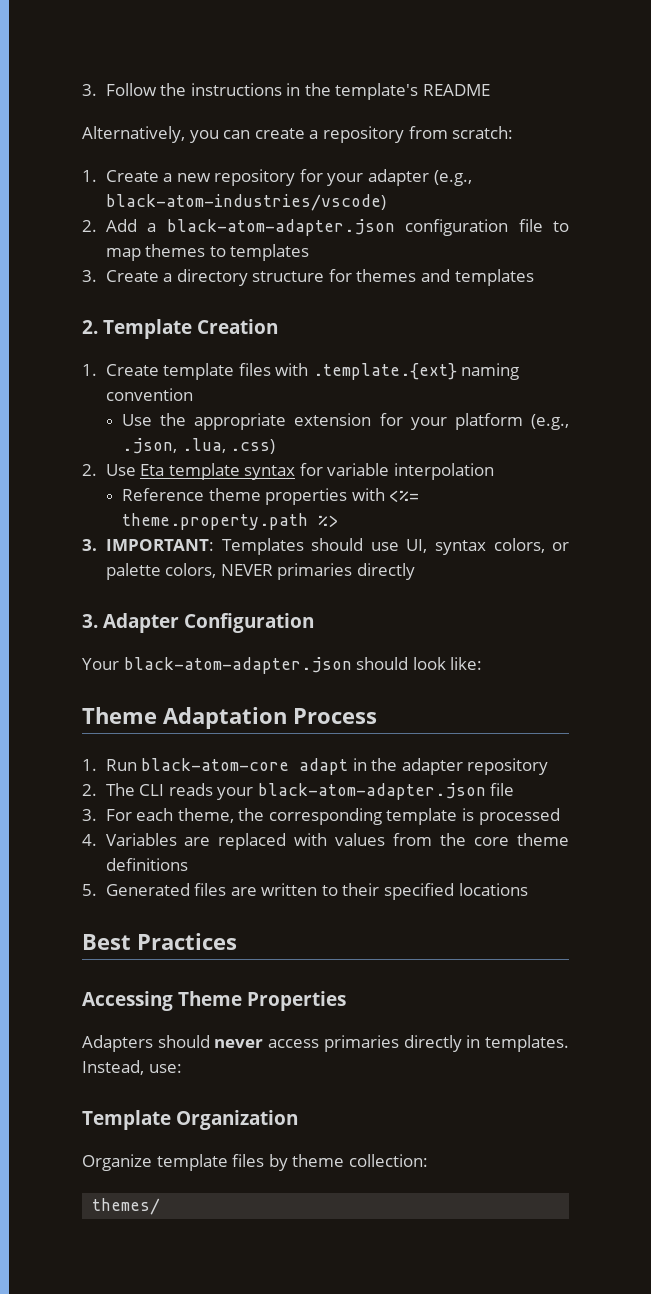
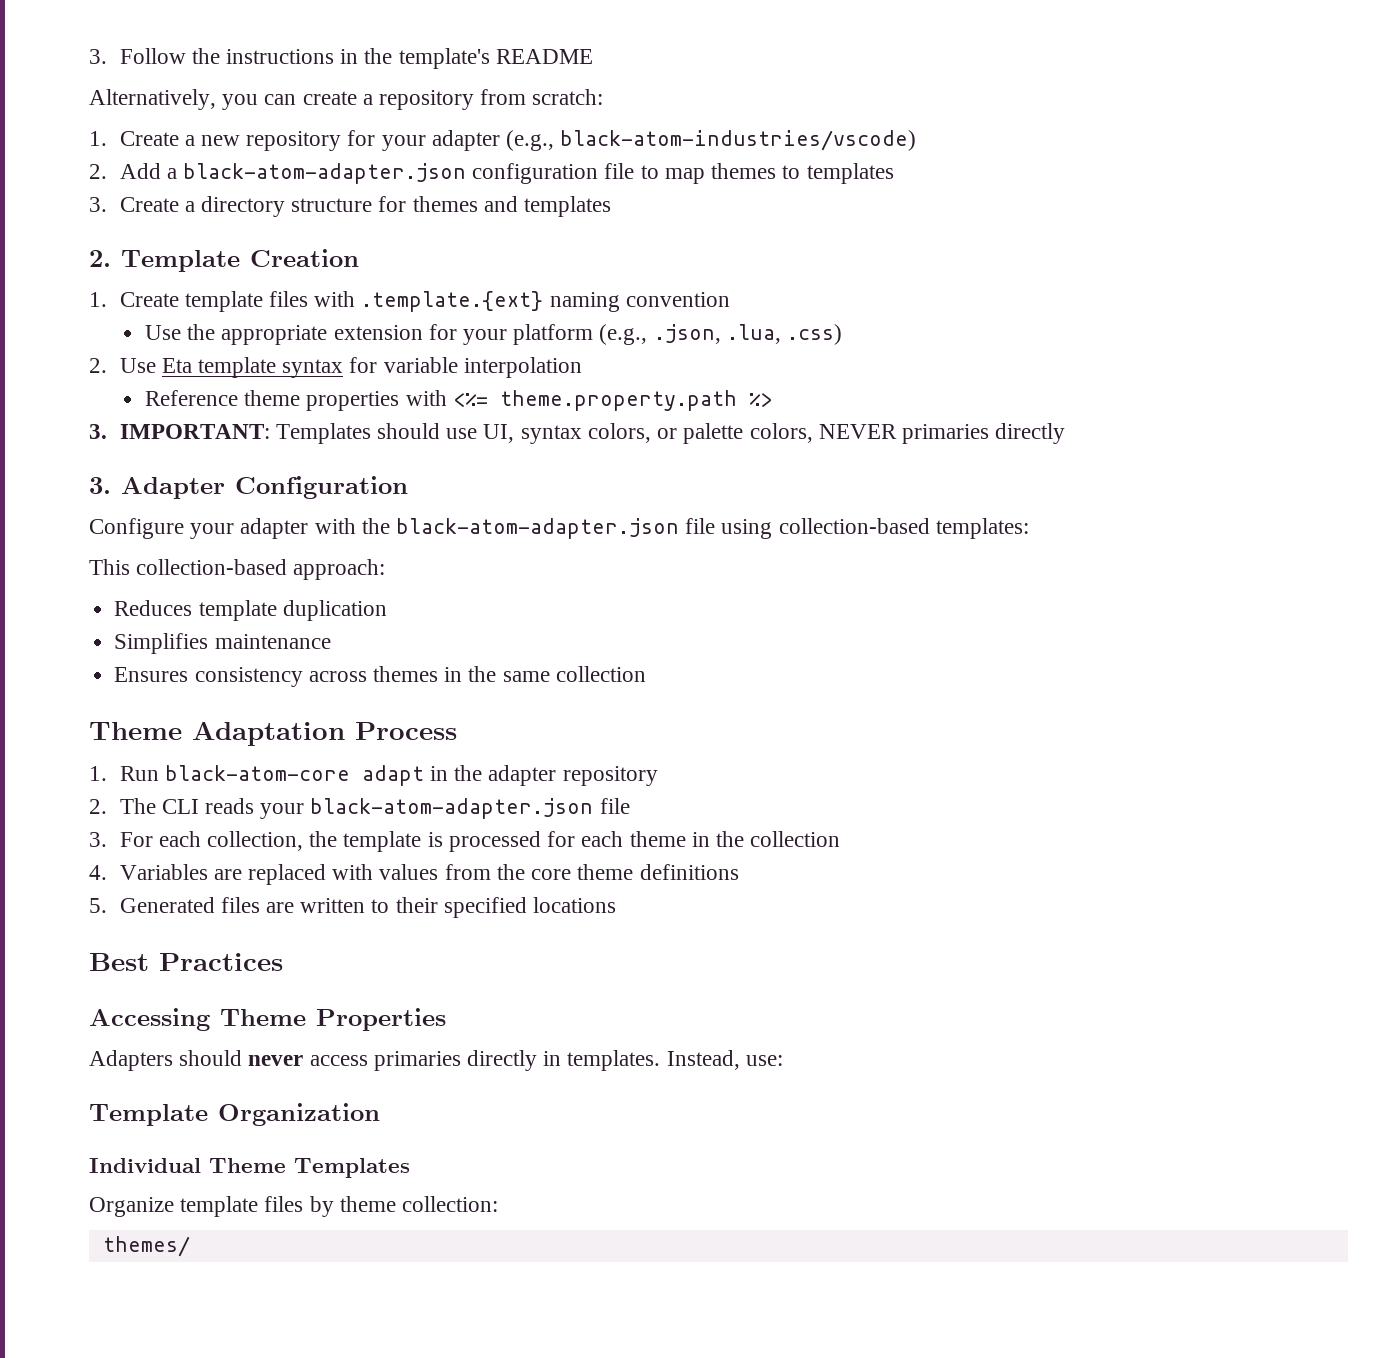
- Your black-atom-adapter.json should look like:
+ Configure your adapter with the black-atom-adapter.json file using collection-based templates:
+ This collection-based approach:
+ Reduces template duplication
+ Simplifies maintenance
+ Ensures consistency across themes in the same collection
- 3. For each theme, the corresponding template is processed
+ 3. For each collection, the template is processed for each theme in the collection
+ Individual Theme Templates

